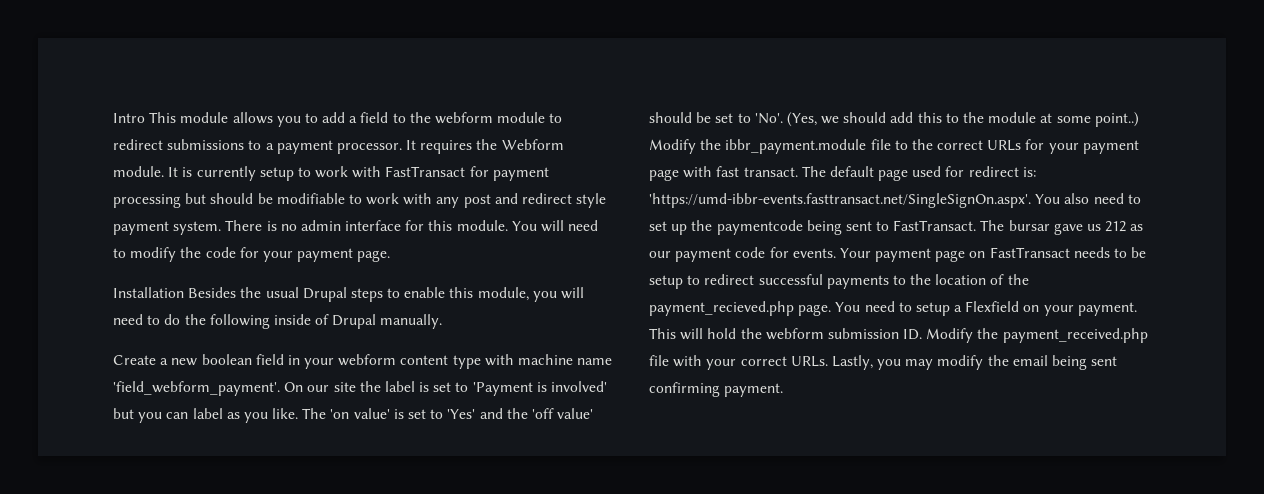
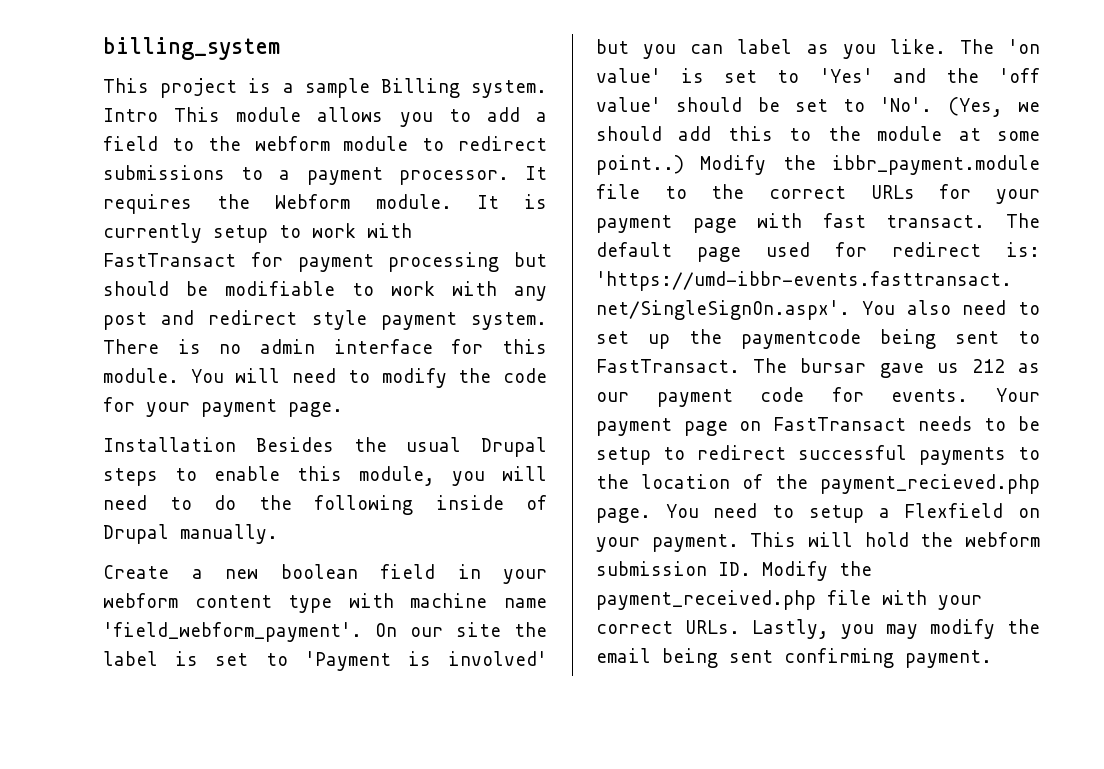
+ billing_system
+ This project is a sample Billing system.

